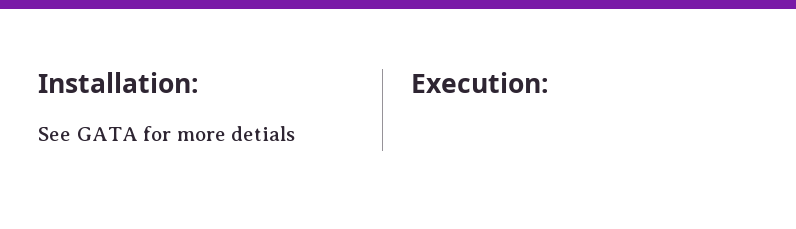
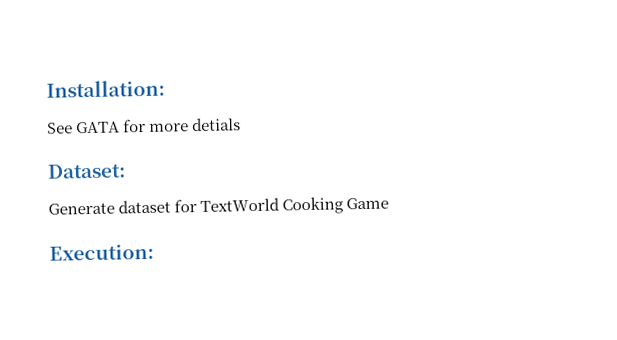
+ Dataset:
+ Generate dataset for TextWorld Cooking Game

